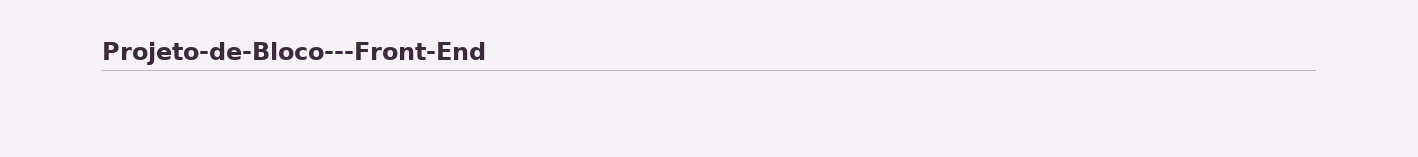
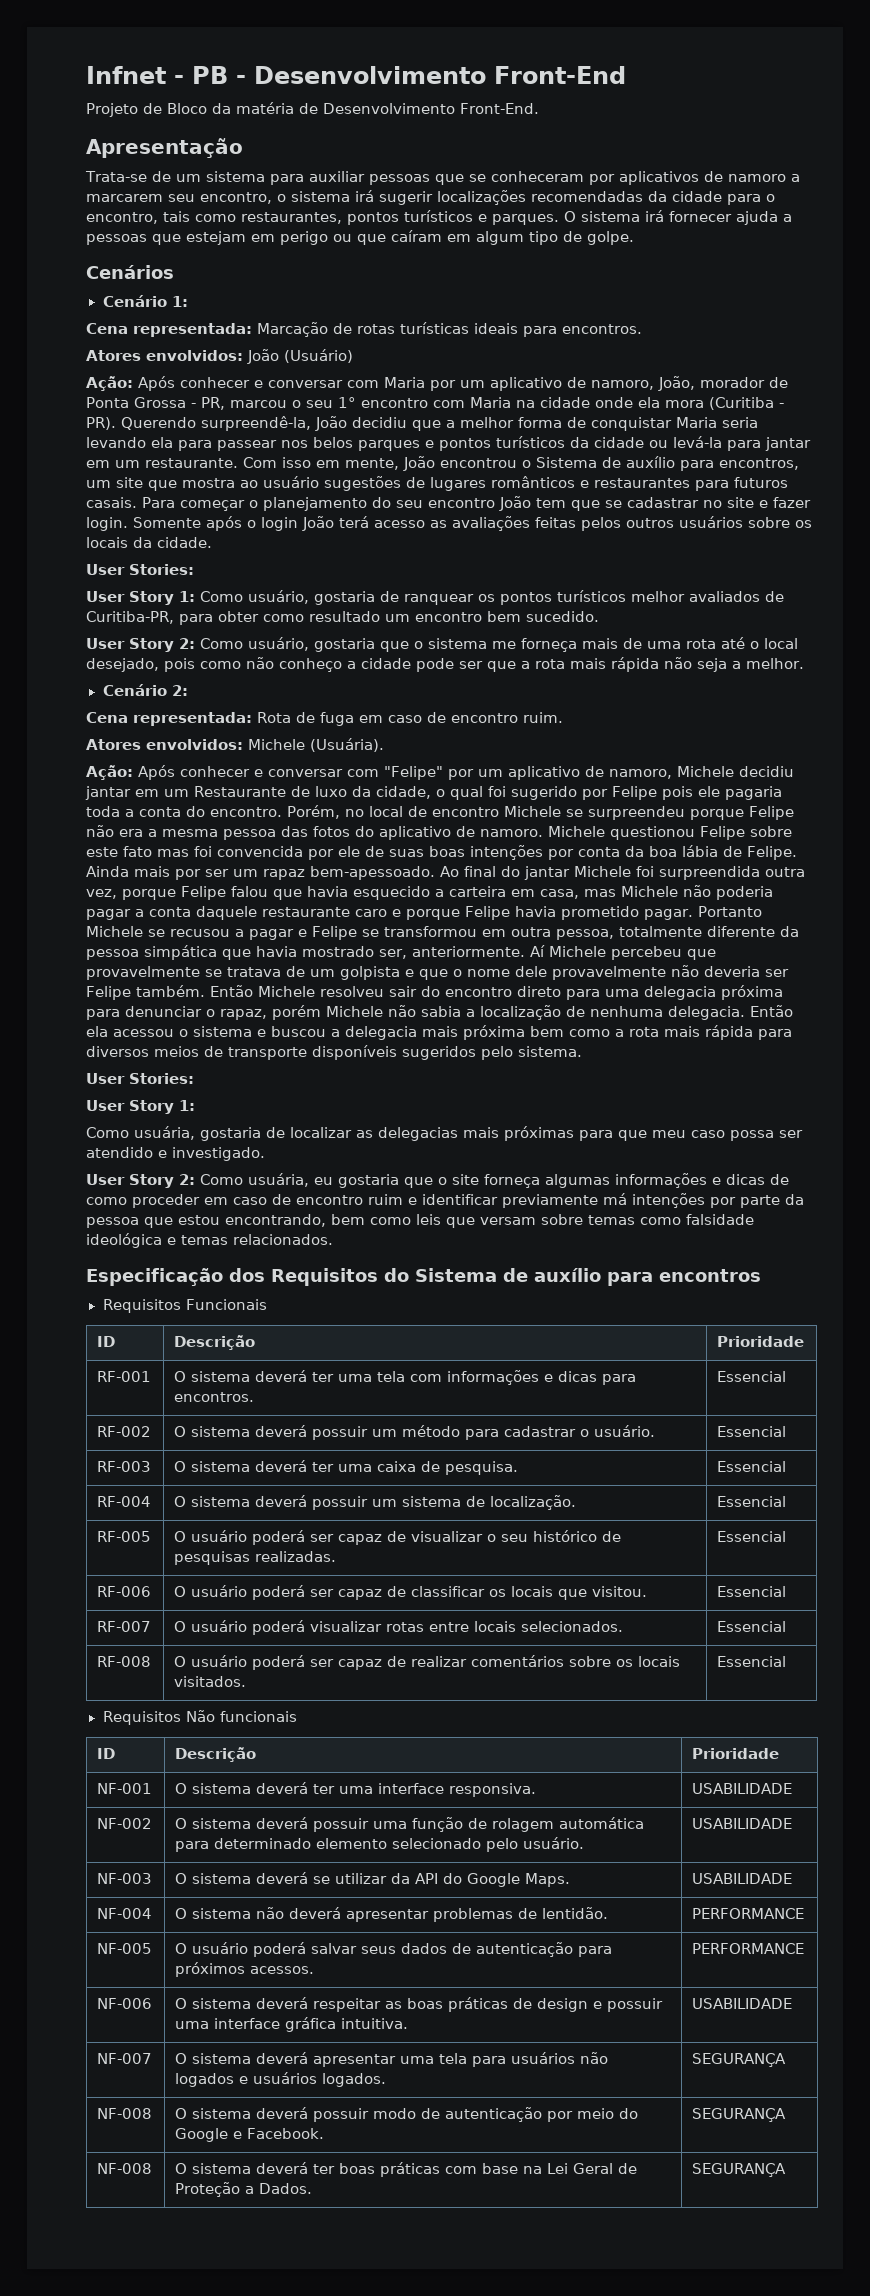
- Projeto-de-Bloco---Front-End
+ Infnet - PB - Desenvolvimento Front-End
+ Projeto de Bloco da matéria de Desenvolvimento Front-End.
+ Apresentação
+ Trata-se de um sistema para auxiliar pessoas que se conheceram por aplicativos de namoro a marcarem seu encontro, o sistema irá sugerir localizações recomendadas da cidade para o encontro, tais como restaurantes, pontos turísticos e parques. O sistema irá fornecer ajuda a pessoas que estejam em perigo ou que caíram em algum tipo de golpe.
+ Cenários
+ Cenário 1:
+ Cena representada: Marcação de rotas turísticas ideais para encontros.
+ Atores envolvidos: João (Usuário)
+ Ação: Após conhecer e conversar com Maria por um aplicativo de namoro, João, morador de Ponta Grossa - PR, marcou o seu 1° encontro com Maria na cidade onde ela mora (Curitiba - PR). Querendo surpreendê-la, João decidiu que a melhor forma de conquistar Maria seria levando ela para passear nos belos parques e pontos turísticos da cidade ou levá-la para jantar em um restaurante. Com isso em mente, João encontrou o Sistema de auxílio para encontros, um site que mostra ao usuário sugestões de lugares românticos e restaurantes para futuros casais. Para começar o planejamento do seu encontro João tem que se cadastrar no site e fazer login. Somente após o login João terá acesso as avaliações feitas pelos outros usuários sobre os locais da cidade.
+ User Stories:
+ User Story 1: Como usuário, gostaria de ranquear os pontos turísticos melhor avaliados de Curitiba-PR, para obter como resultado um encontro bem sucedido.
+ User Story 2: Como usuário, gostaria que o sistema me forneça mais de uma rota até o local desejado, pois como não conheço a cidade pode ser que a rota mais rápida não seja a melhor.
+ Cenário 2:
+ Cena representada: Rota de fuga em caso de encontro ruim.
+ Atores envolvidos: Michele (Usuária).
+ Ação: Após conhecer e conversar com "Felipe" por um aplicativo de namoro, Michele decidiu jantar em um Restaurante de luxo da cidade, o qual foi sugerido por Felipe pois ele pagaria toda a conta do encontro. Porém, no local de encontro Michele se surpreendeu porque Felipe não era a mesma pessoa das fotos do aplicativo de namoro. Michele questionou Felipe sobre este fato mas foi convencida por ele de suas boas intenções por conta da boa lábia de Felipe. Ainda mais por ser um rapaz bem-apessoado. Ao final do jantar Michele foi surpreendida outra vez, porque Felipe falou que havia esquecido a carteira em casa, mas Michele não poderia pagar a conta daquele restaurante caro e porque Felipe havia prometido pagar. Portanto Michele se recusou a pagar e Felipe se transformou em outra pessoa, totalmente diferente da pessoa simpática que havia mostrado ser, anteriormente. Aí Michele percebeu que provavelmente se tratava de um golpista e que o nome dele provavelmente não deveria ser Felipe também. Então Michele resolveu sair do encontro direto para uma delegacia próxima para denunciar o rapaz, porém Michele não sabia a localização de nenhuma delegacia. Então ela acessou o sistema e buscou a delegacia mais próxima bem como a rota mais rápida para diversos meios de transporte disponíveis sugeridos pelo sistema.
+ User Stories:
+ User Story 1:
+ Como usuária, gostaria de localizar as delegacias mais próximas para que meu caso possa ser atendido e investigado.
+ User Story 2: Como usuária, eu gostaria que o site forneça algumas informações e dicas de como proceder em caso de encontro ruim e identificar previamente má intenções por parte da pessoa que estou encontrando, bem como leis que versam sobre temas como falsidade ideológica e temas relacionados.
+ Especificação dos Requisitos do Sistema de auxílio para encontros
+ Requisitos Funcionais
+ ID | Descrição | Prioridade
+ RF-001 | O sistema deverá ter uma tela com informações e dicas para encontros. | Essencial
+ RF-002 | O sistema deverá possuir um método para cadastrar o usuário. | Essencial
+ RF-003 | O sistema deverá ter uma caixa de pesquisa. | Essencial
+ RF-004 | O sistema deverá possuir um sistema de localização. | Essencial
+ RF-005 | O usuário poderá ser capaz de visualizar o seu histórico de pesquisas realizadas. | Essencial
+ RF-006 | O usuário poderá ser capaz de classificar os locais que visitou. | Essencial
+ RF-007 | O usuário poderá visualizar rotas entre locais selecionados. | Essencial
+ RF-008 | O usuário poderá ser capaz de realizar comentários sobre os locais visitados. | Essencial
+ Requisitos Não funcionais
+ ID | Descrição | Prioridade
+ NF-001 | O sistema deverá ter uma interface responsiva. | USABILIDADE
+ NF-002 | O sistema deverá possuir uma função de rolagem automática para determinado elemento selecionado pelo usuário. | USABILIDADE
+ NF-003 | O sistema deverá se utilizar da API do Google Maps. | USABILIDADE
+ NF-004 | O sistema não deverá apresentar problemas de lentidão. | PERFORMANCE
+ NF-005 | O usuário poderá salvar seus dados de autenticação para próximos acessos. | PERFORMANCE
+ NF-006 | O sistema deverá respeitar as boas práticas de design e possuir uma interface gráfica intuitiva. | USABILIDADE
+ NF-007 | O sistema deverá apresentar uma tela para usuários não logados e usuários logados. | SEGURANÇA
+ NF-008 | O sistema deverá possuir modo de autenticação por meio do Google e Facebook. | SEGURANÇA
+ NF-008 | O sistema deverá ter boas práticas com base na Lei Geral de Proteção a Dados. | SEGURANÇA

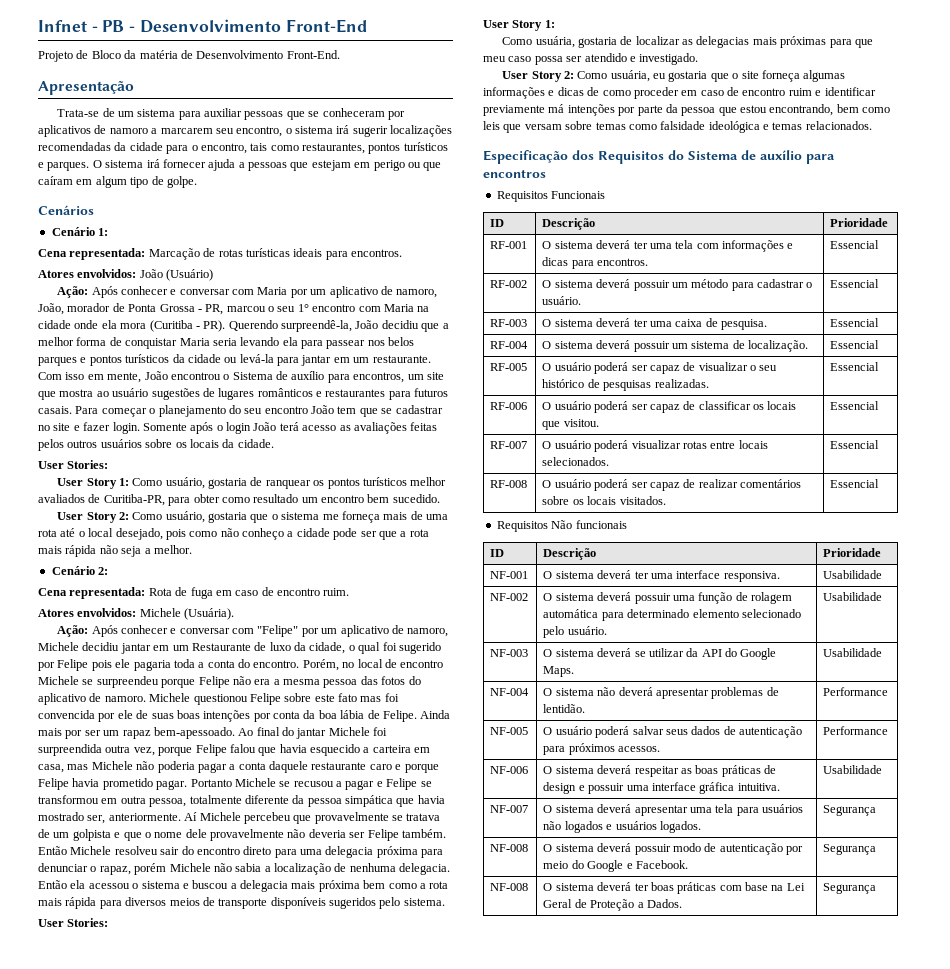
- NF-001 | O sistema deverá ter uma interface responsiva. | USABILIDADE
+ NF-001 | O sistema deverá ter uma interface responsiva. | Usabilidade
- NF-002 | O sistema deverá possuir uma função de rolagem automática para determinado elemento selecionado pelo usuário. | USABILIDADE
+ NF-002 | O sistema deverá possuir uma função de rolagem automática para determinado elemento selecionado pelo usuário. | Usabilidade
- NF-003 | O sistema deverá se utilizar da API do Google Maps. | USABILIDADE
+ NF-003 | O sistema deverá se utilizar da API do Google Maps. | Usabilidade
- NF-004 | O sistema não deverá apresentar problemas de lentidão. | PERFORMANCE
+ NF-004 | O sistema não deverá apresentar problemas de lentidão. | Performance
- NF-005 | O usuário poderá salvar seus dados de autenticação para próximos acessos. | PERFORMANCE
+ NF-005 | O usuário poderá salvar seus dados de autenticação para próximos acessos. | Performance
- NF-006 | O sistema deverá respeitar as boas práticas de design e possuir uma interface gráfica intuitiva. | USABILIDADE
+ NF-006 | O sistema deverá respeitar as boas práticas de design e possuir uma interface gráfica intuitiva. | Usabilidade
- NF-007 | O sistema deverá apresentar uma tela para usuários não logados e usuários logados. | SEGURANÇA
+ NF-007 | O sistema deverá apresentar uma tela para usuários não logados e usuários logados. | Segurança
- NF-008 | O sistema deverá possuir modo de autenticação por meio do Google e Facebook. | SEGURANÇA
+ NF-008 | O sistema deverá possuir modo de autenticação por meio do Google e Facebook. | Segurança
- NF-008 | O sistema deverá ter boas práticas com base na Lei Geral de Proteção a Dados. | SEGURANÇA
+ NF-008 | O sistema deverá ter boas práticas com base na Lei Geral de Proteção a Dados. | Segurança

